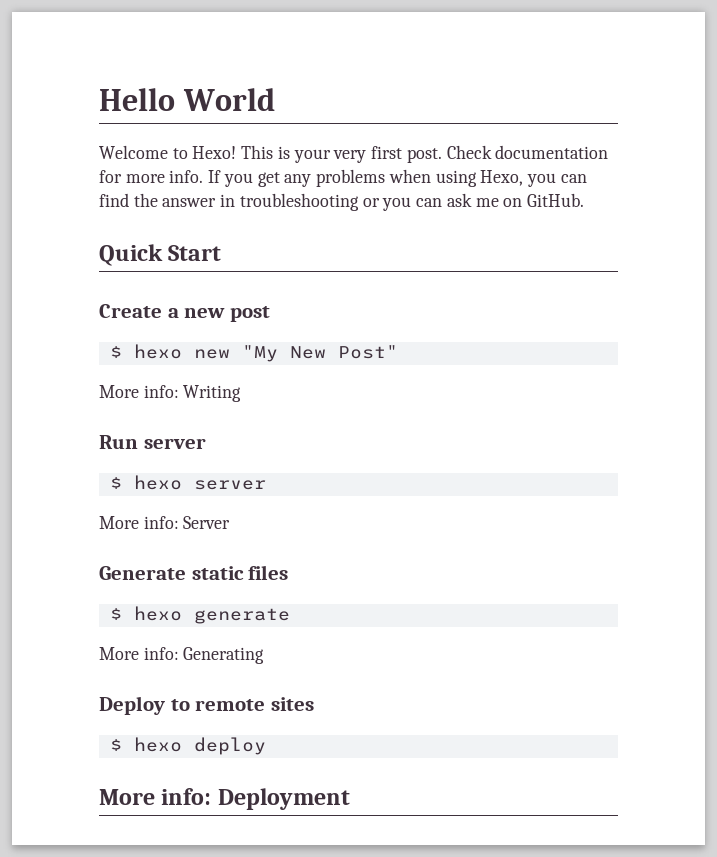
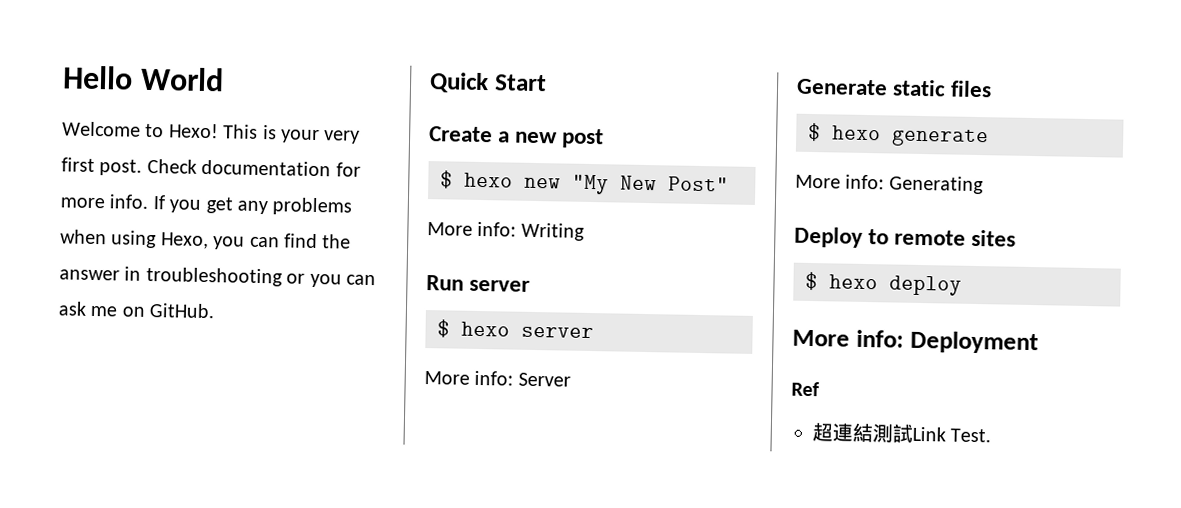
+ Ref
+ 超連結測試Link Test.

